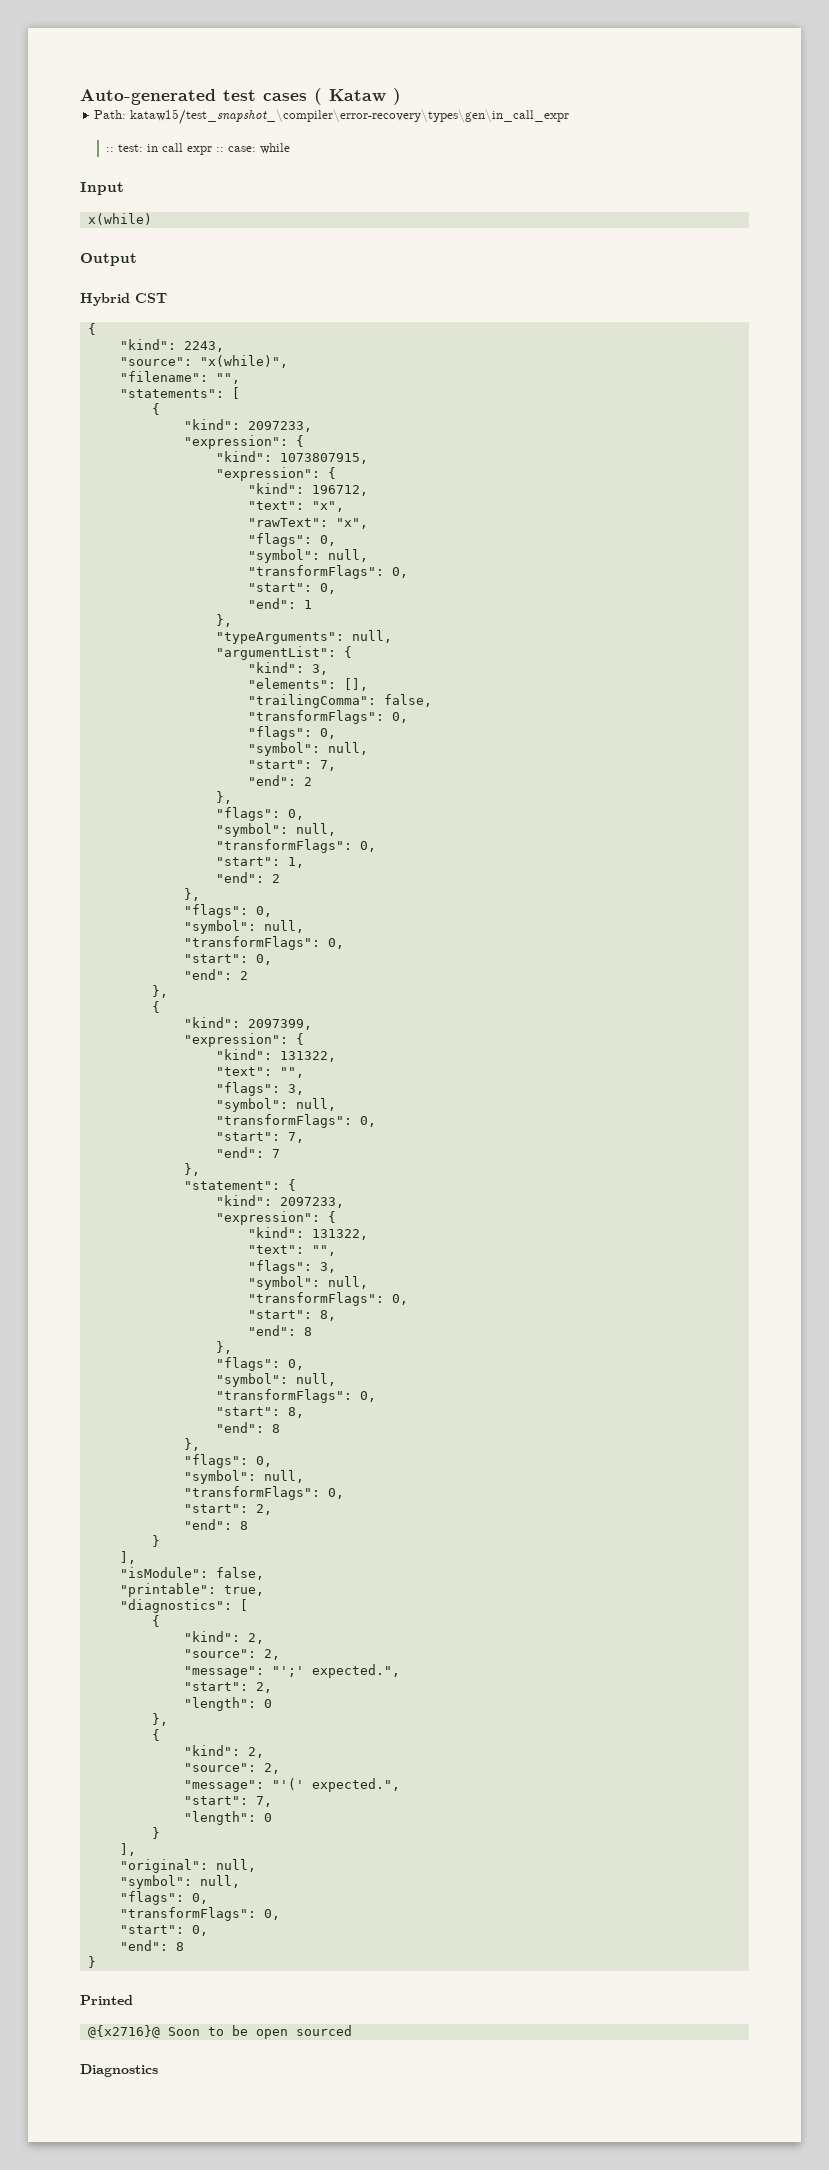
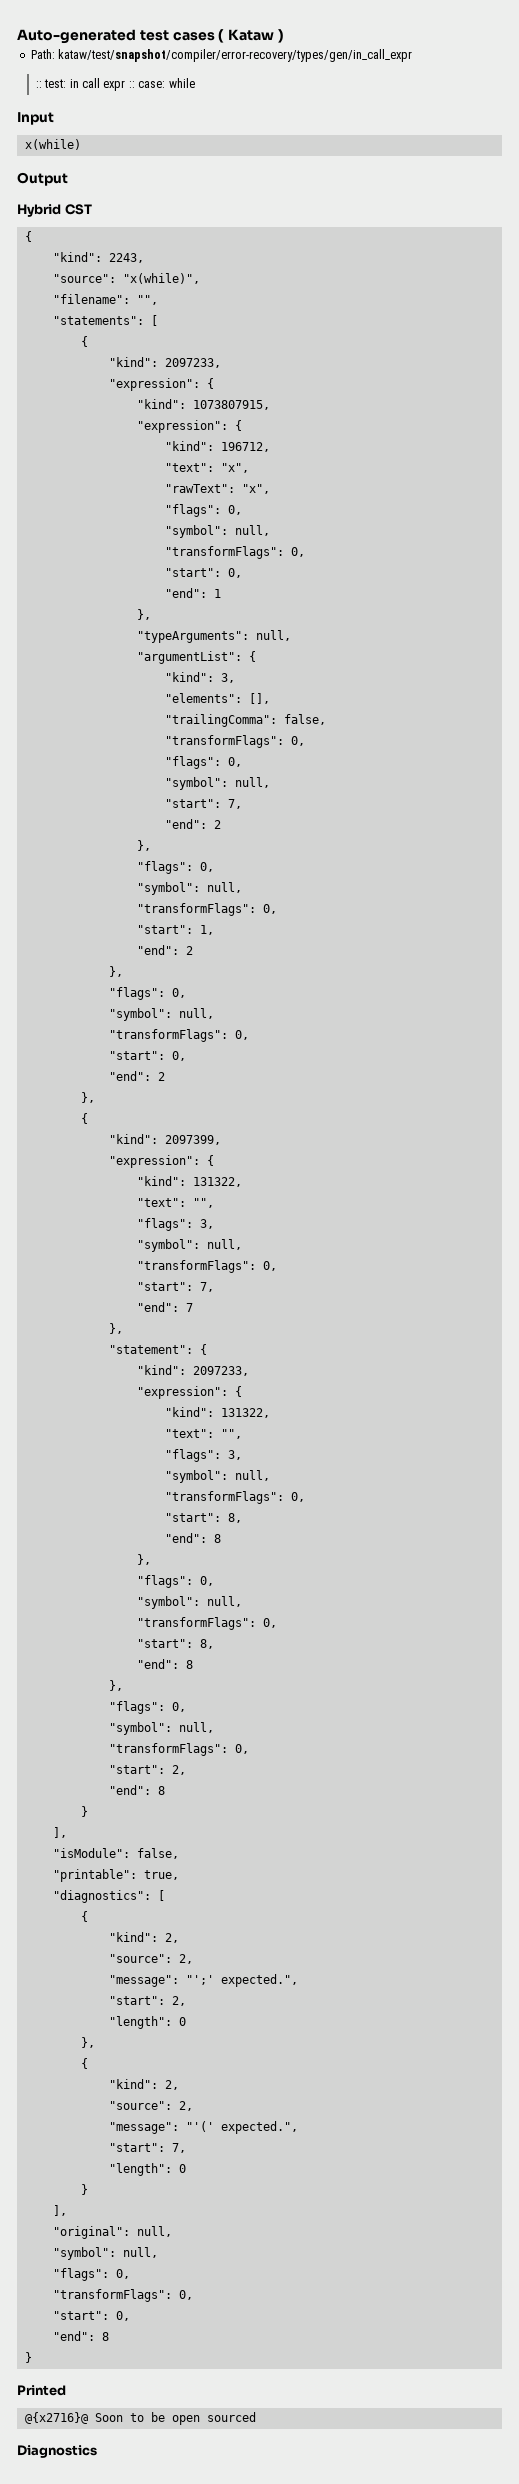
- Path: kataw15/test_snapshot_\compiler\error-recovery\types\gen\in_call_expr
+ Path: kataw/test/snapshot/compiler/error-recovery/types/gen/in_call_expr

